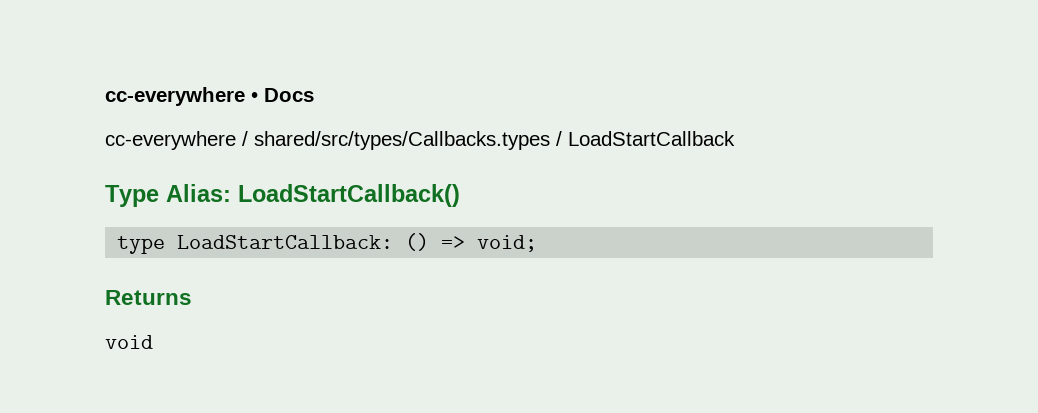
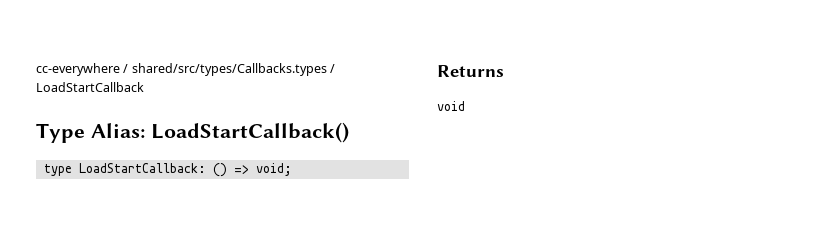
- cc-everywhere • Docs

